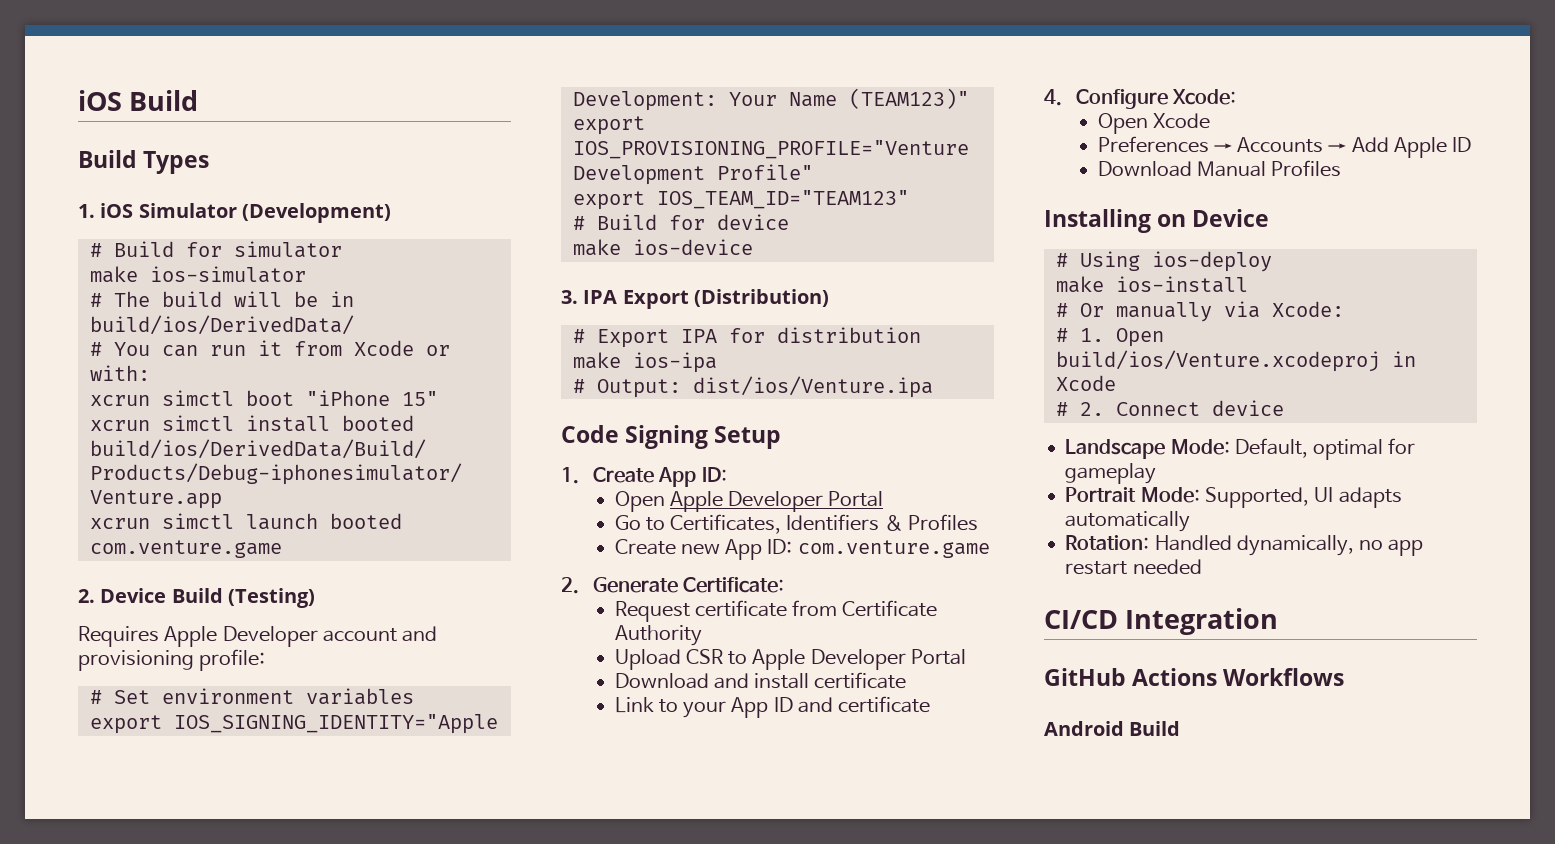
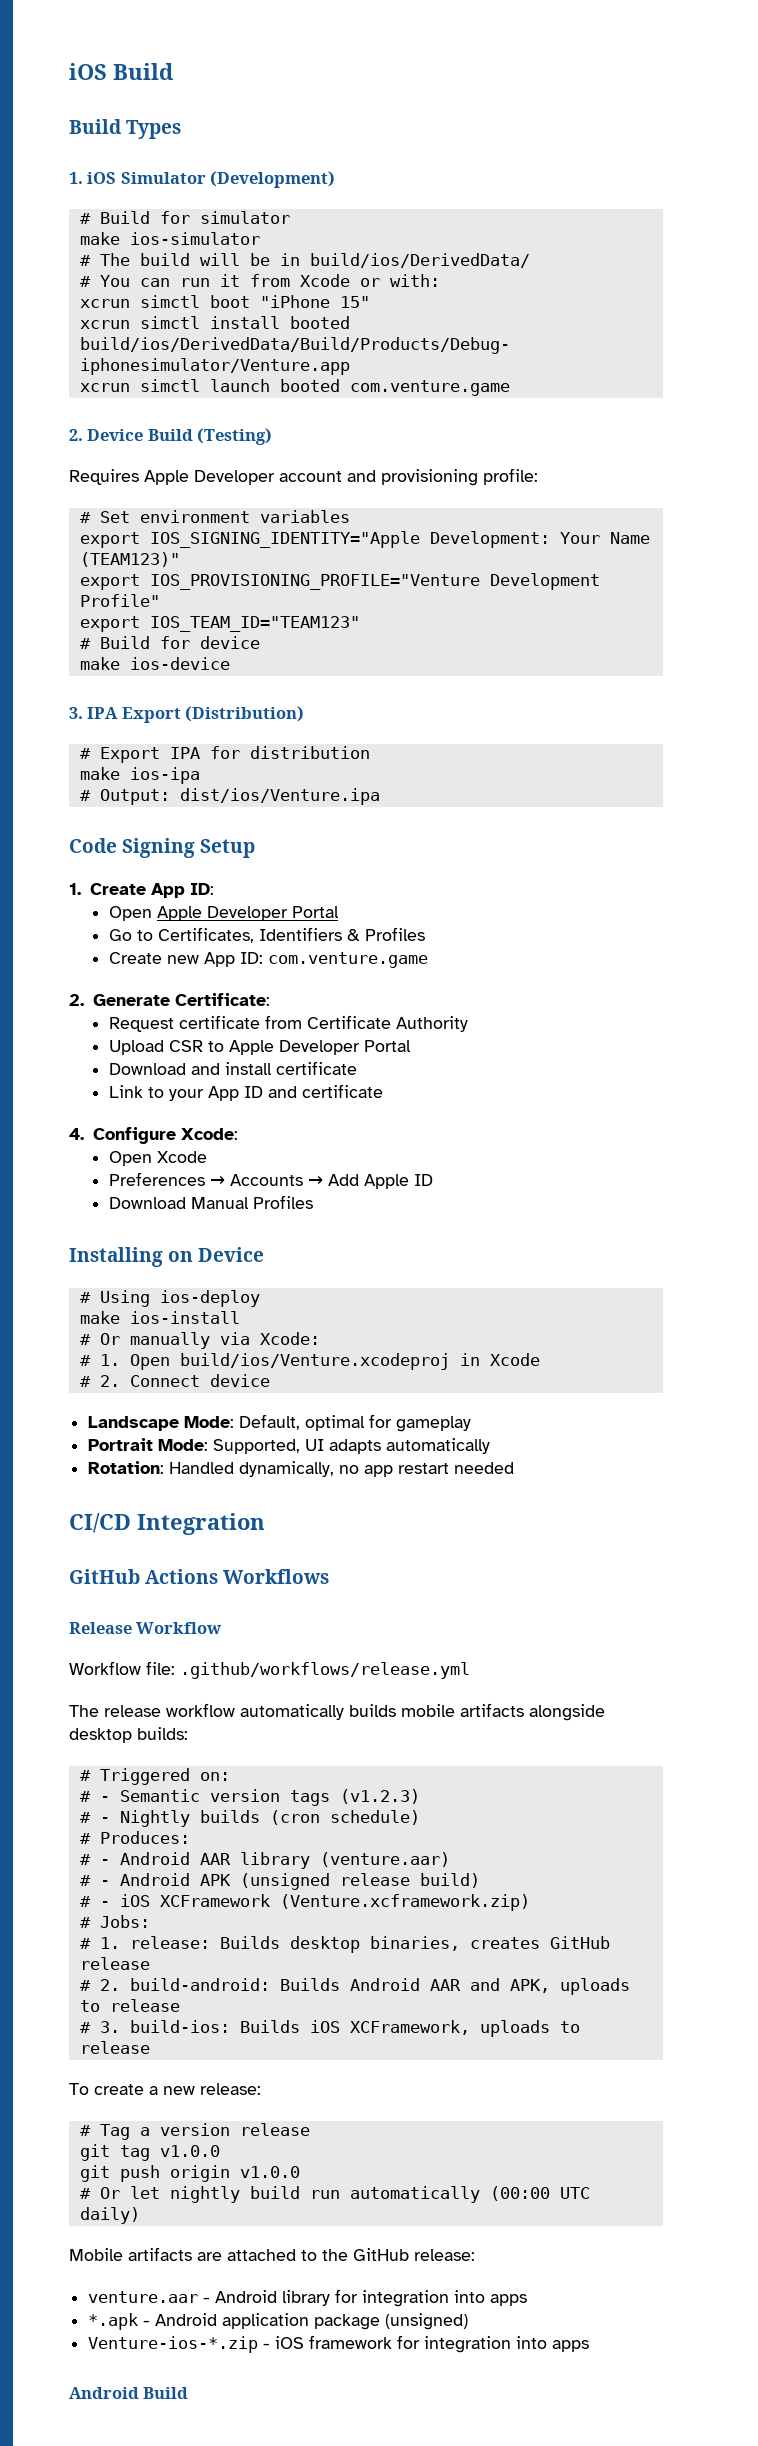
+ Release Workflow
+ Workflow file: .github/workflows/release.yml
+ The release workflow automatically builds mobile artifacts alongside desktop builds:
+ # Triggered on:
+ # - Semantic version tags (v1.2.3)
+ # - Nightly builds (cron schedule)
+ # Produces:
+ # - Android AAR library (venture.aar)
+ # - Android APK (unsigned release build)
+ # - iOS XCFramework (Venture.xcframework.zip)
+ # Jobs:
+ # 1. release: Builds desktop binaries, creates GitHub release
+ # 2. build-android: Builds Android AAR and APK, uploads to release
+ # 3. build-ios: Builds iOS XCFramework, uploads to release
+ To create a new release:
+ # Tag a version release
+ git tag v1.0.0
+ git push origin v1.0.0
+ # Or let nightly build run automatically (00:00 UTC daily)
+ Mobile artifacts are attached to the GitHub release:
+ venture.aar - Android library for integration into apps
+ *.apk - Android application package (unsigned)
+ Venture-ios-*.zip - iOS framework for integration into apps

